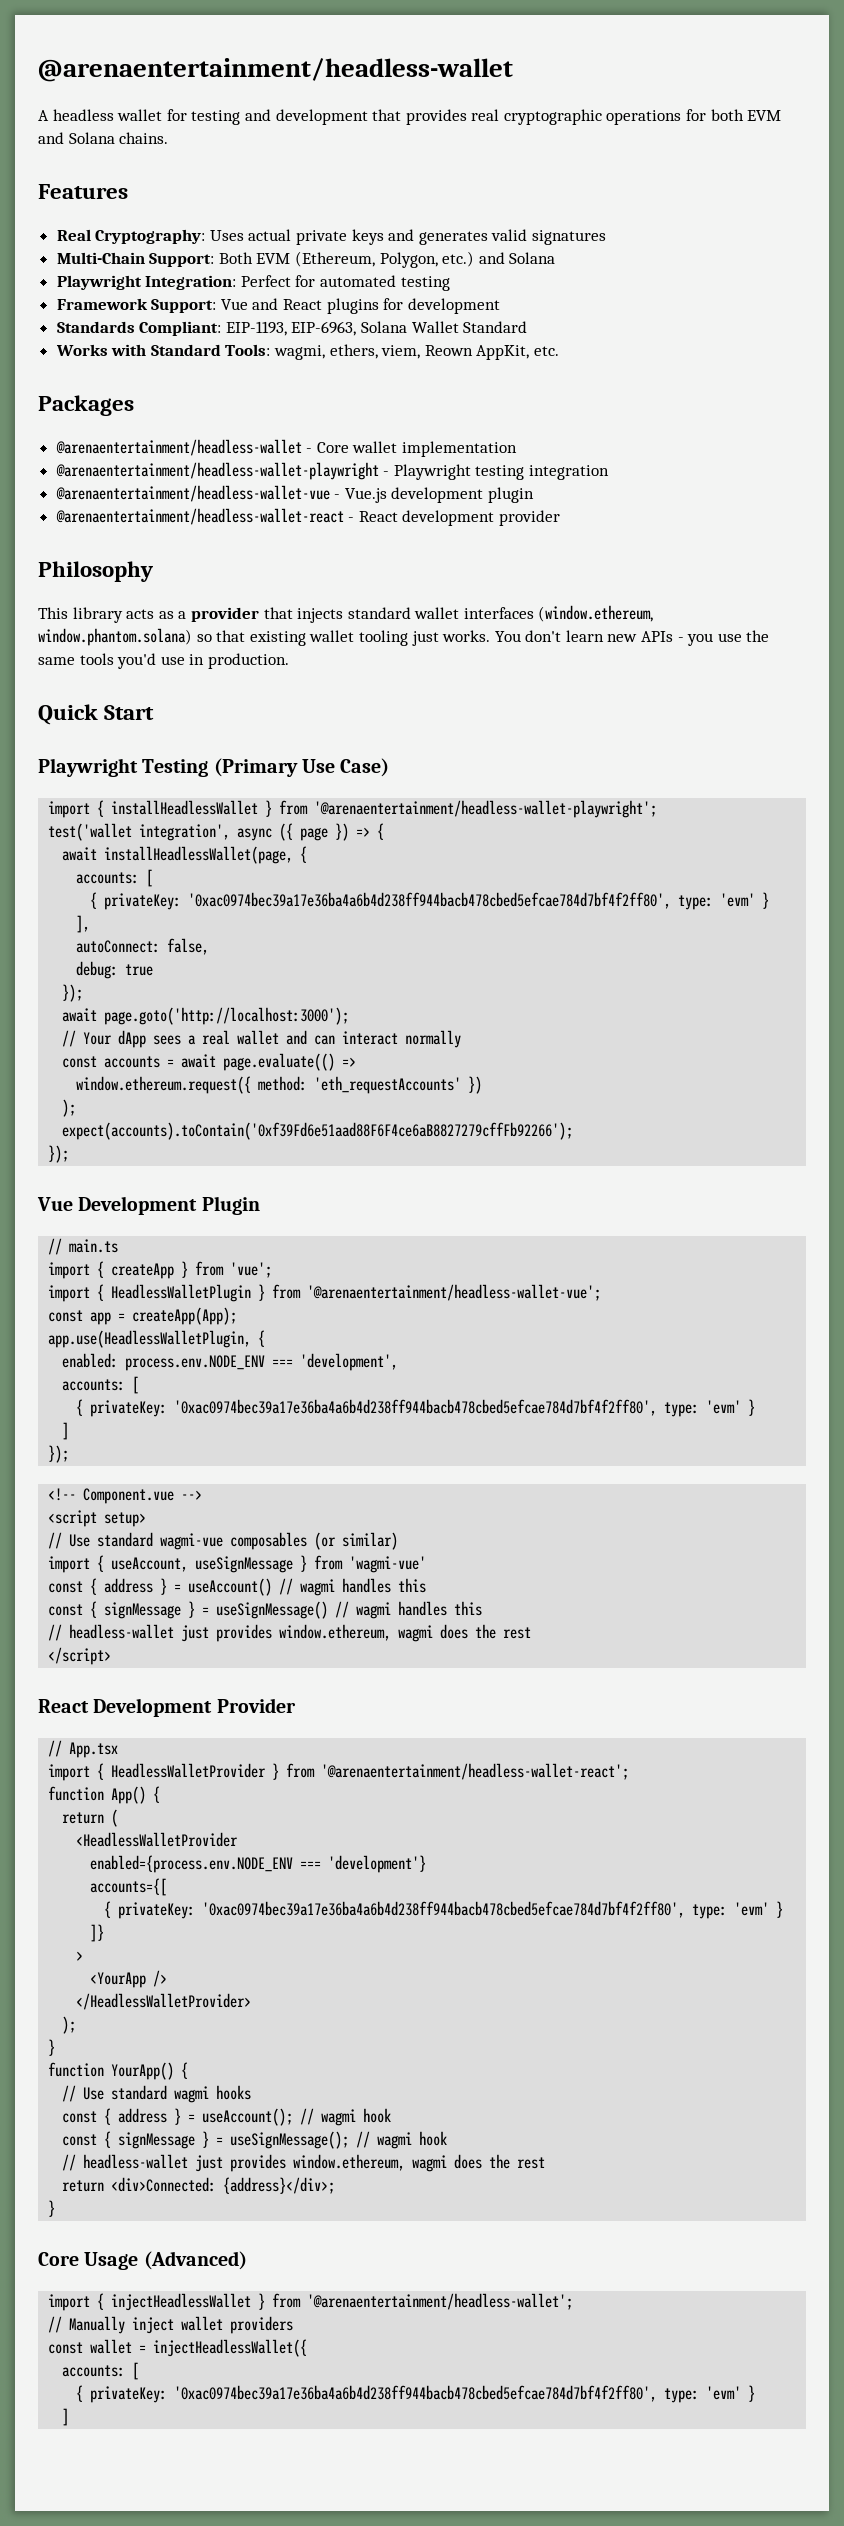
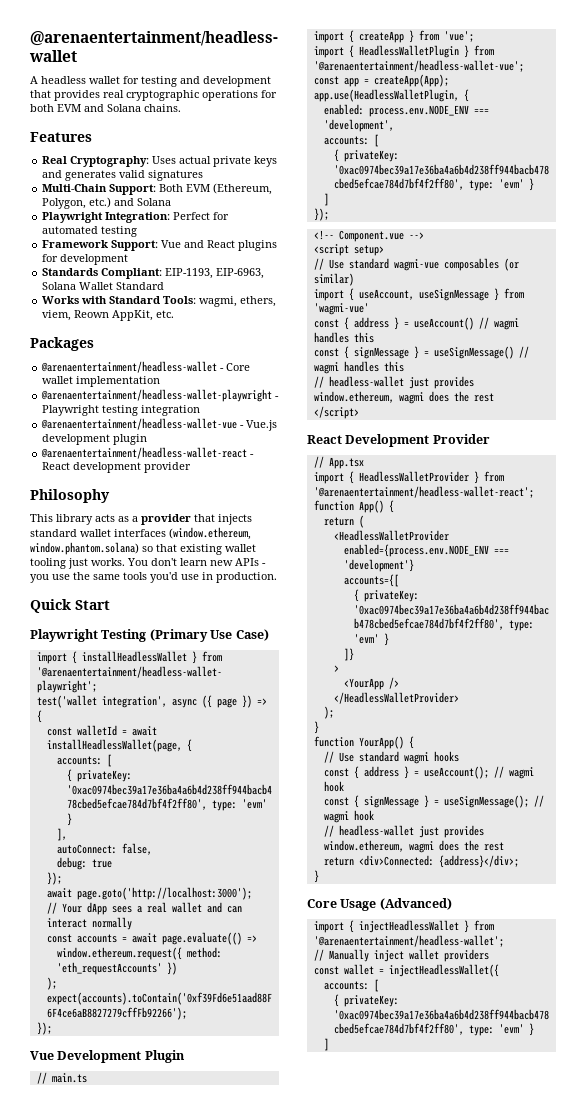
- await installHeadlessWallet(page, {
+ const walletId = await installHeadlessWallet(page, {

